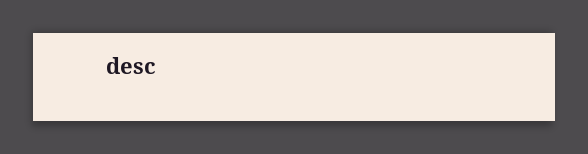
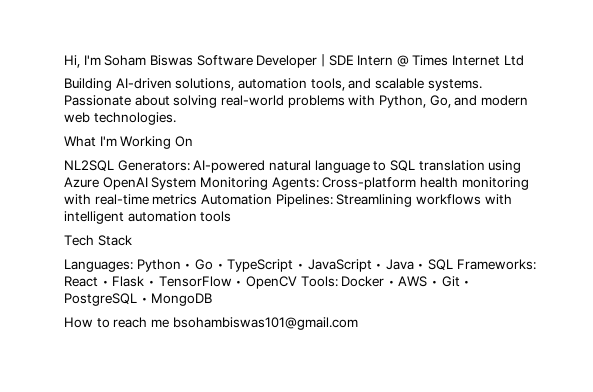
- desc
+ Hi, I'm Soham Biswas Software Developer | SDE Intern @ Times Internet Ltd
+ Building AI-driven solutions, automation tools, and scalable systems. Passionate about solving real-world problems with Python, Go, and modern web technologies.
+ What I'm Working On
+ NL2SQL Generators: AI-powered natural language to SQL translation using Azure OpenAI System Monitoring Agents: Cross-platform health monitoring with real-time metrics Automation Pipelines: Streamlining workflows with intelligent automation tools
+ Tech Stack
+ Languages: Python • Go • TypeScript • JavaScript • Java • SQL Frameworks: React • Flask • TensorFlow • OpenCV Tools: Docker • AWS • Git • PostgreSQL • MongoDB
+ How to reach me bsohambiswas101@gmail.com

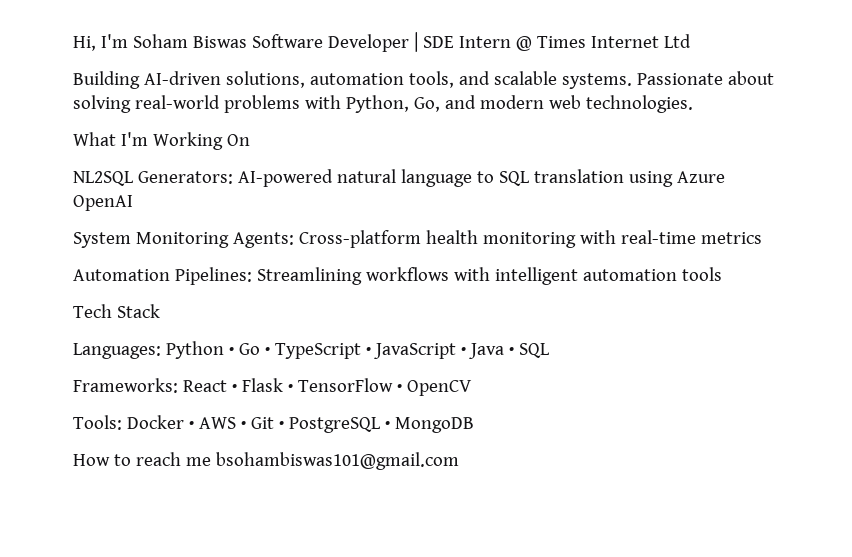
- NL2SQL Generators: AI-powered natural language to SQL translation using Azure OpenAI System Monitoring Agents: Cross-platform health monitoring with real-time metrics Automation Pipelines: Streamlining workflows with intelligent automation tools
+ NL2SQL Generators: AI-powered natural language to SQL translation using Azure OpenAI
+ System Monitoring Agents: Cross-platform health monitoring with real-time metrics
+ Automation Pipelines: Streamlining workflows with intelligent automation tools
- Languages: Python • Go • TypeScript • JavaScript • Java • SQL Frameworks: React • Flask • TensorFlow • OpenCV Tools: Docker • AWS • Git • PostgreSQL • MongoDB
+ Languages: Python • Go • TypeScript • JavaScript • Java • SQL
+ Frameworks: React • Flask • TensorFlow • OpenCV
+ Tools: Docker • AWS • Git • PostgreSQL • MongoDB

